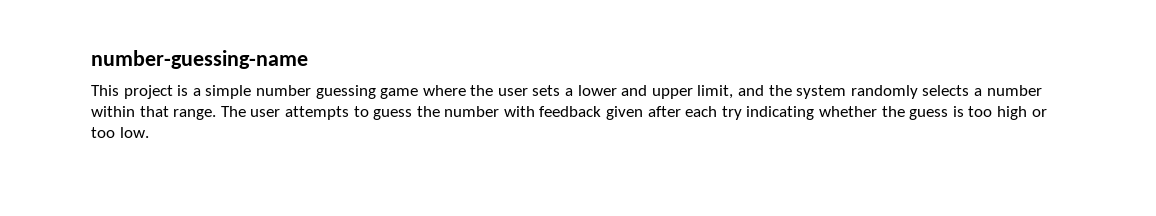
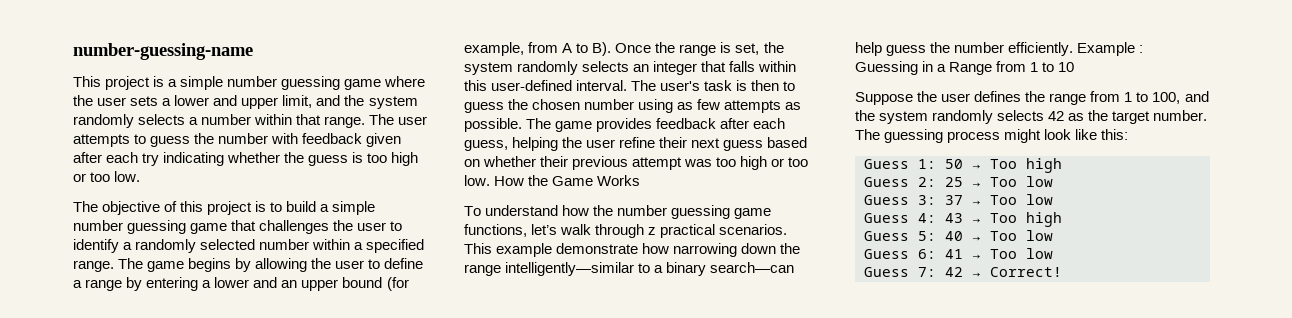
+ The objective of this project is to build a simple number guessing game that challenges the user to identify a randomly selected number within a specified range. The game begins by allowing the user to define a range by entering a lower and an upper bound (for example, from A to B). Once the range is set, the system randomly selects an integer that falls within this user-defined interval. The user's task is then to guess the chosen number using as few attempts as possible. The game provides feedback after each guess, helping the user refine their next guess based on whether their previous attempt was too high or too low. How the Game Works
+ To understand how the number guessing game functions, let’s walk through z practical scenarios. This example demonstrate how narrowing down the range intelligently—similar to a binary search—can help guess the number efficiently. Example : Guessing in a Range from 1 to 10
+ Suppose the user defines the range from 1 to 100, and the system randomly selects 42 as the target number. The guessing process might look like this:
+ Guess 1: 50 → Too high
+ Guess 2: 25 → Too low
+ Guess 3: 37 → Too low
+ Guess 4: 43 → Too high
+ Guess 5: 40 → Too low
+ Guess 6: 41 → Too low
+ Guess 7: 42 → Correct!

